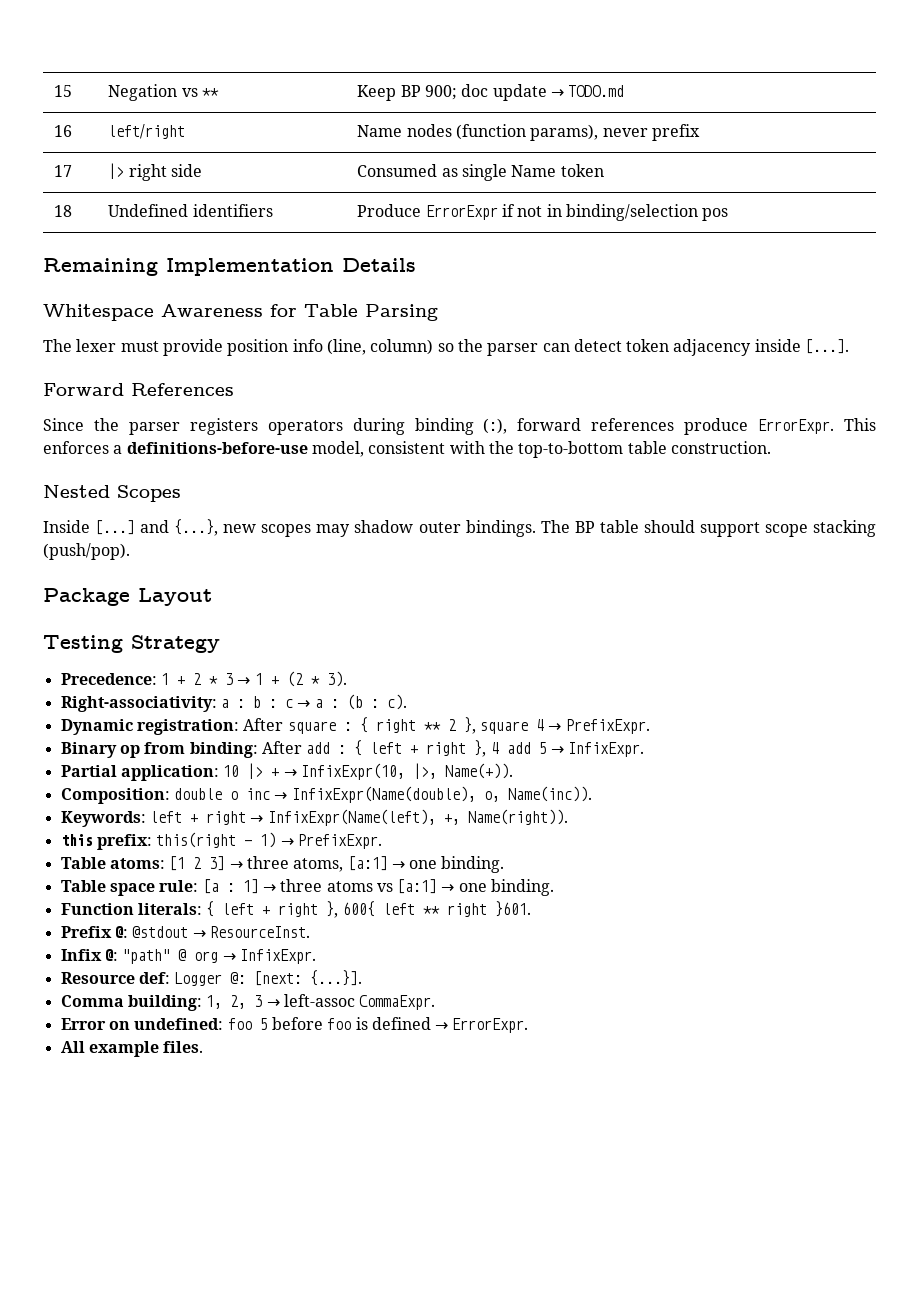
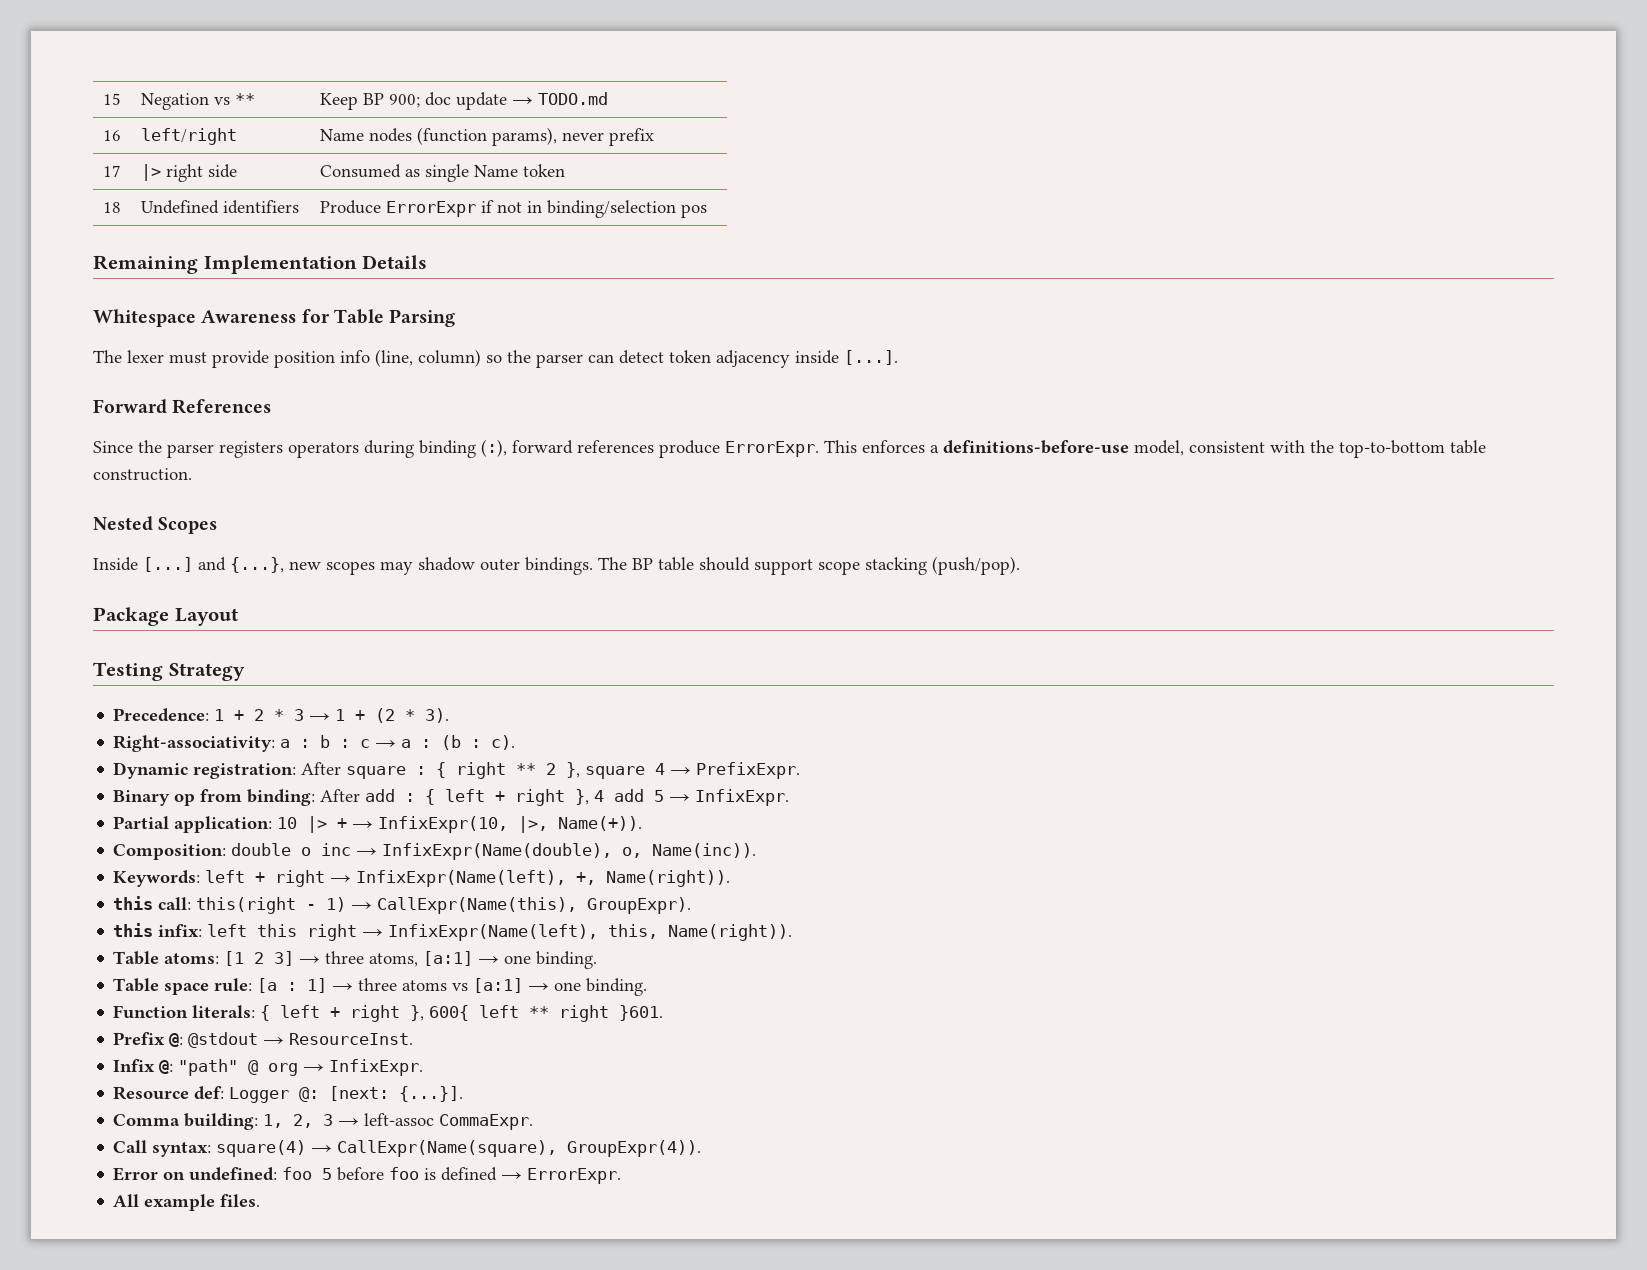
- this prefix: this(right - 1) → PrefixExpr.
+ this call: this(right - 1) → CallExpr(Name(this), GroupExpr).
+ this infix: left this right → InfixExpr(Name(left), this, Name(right)).
+ Call syntax: square(4) → CallExpr(Name(square), GroupExpr(4)).

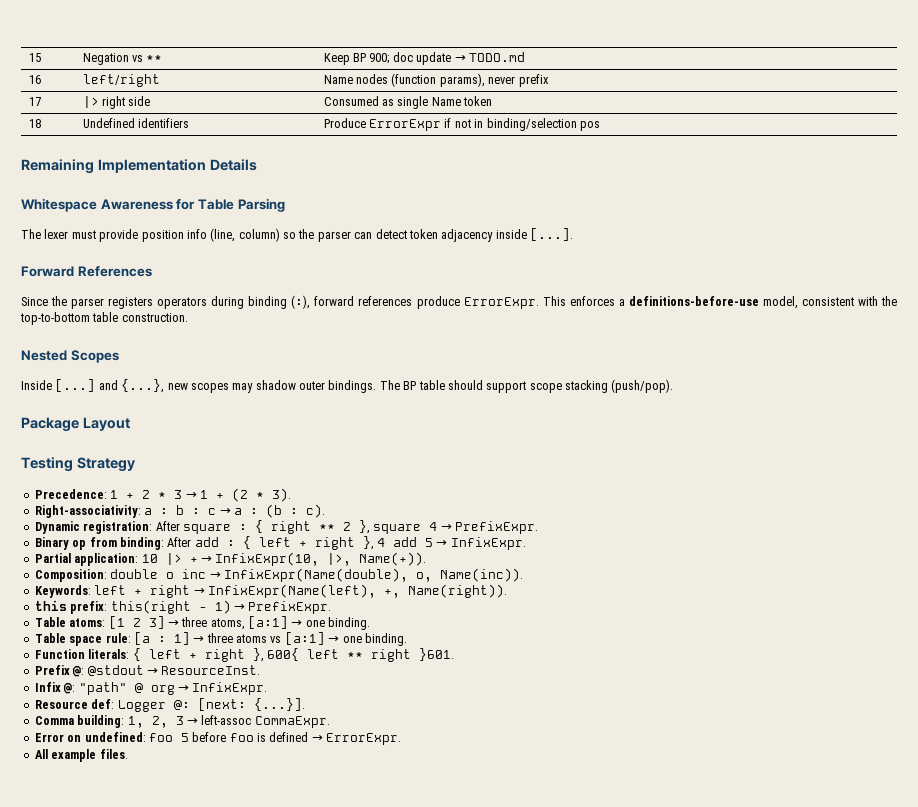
- this call: this(right - 1) → CallExpr(Name(this), GroupExpr).
- this infix: left this right → InfixExpr(Name(left), this, Name(right)).
+ this prefix: this(right - 1) → PrefixExpr.
- Call syntax: square(4) → CallExpr(Name(square), GroupExpr(4)).

